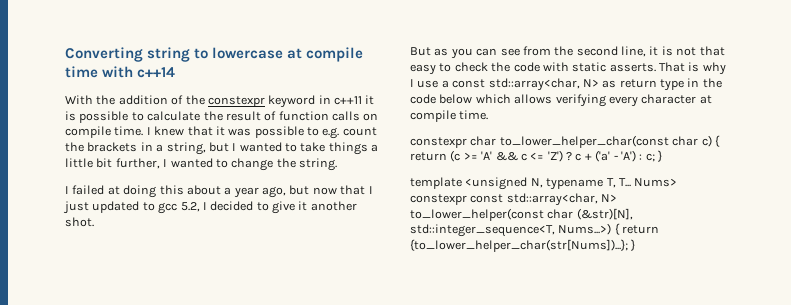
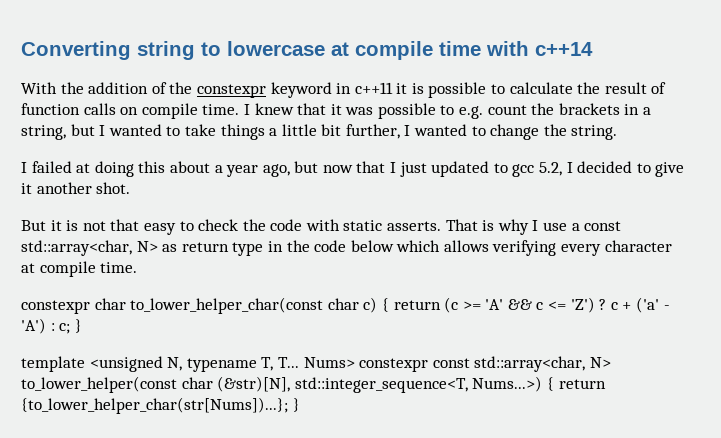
- But as you can see from the second line, it is not that easy to check the code with static asserts.
+ But it is not that easy to check the code with static asserts.

